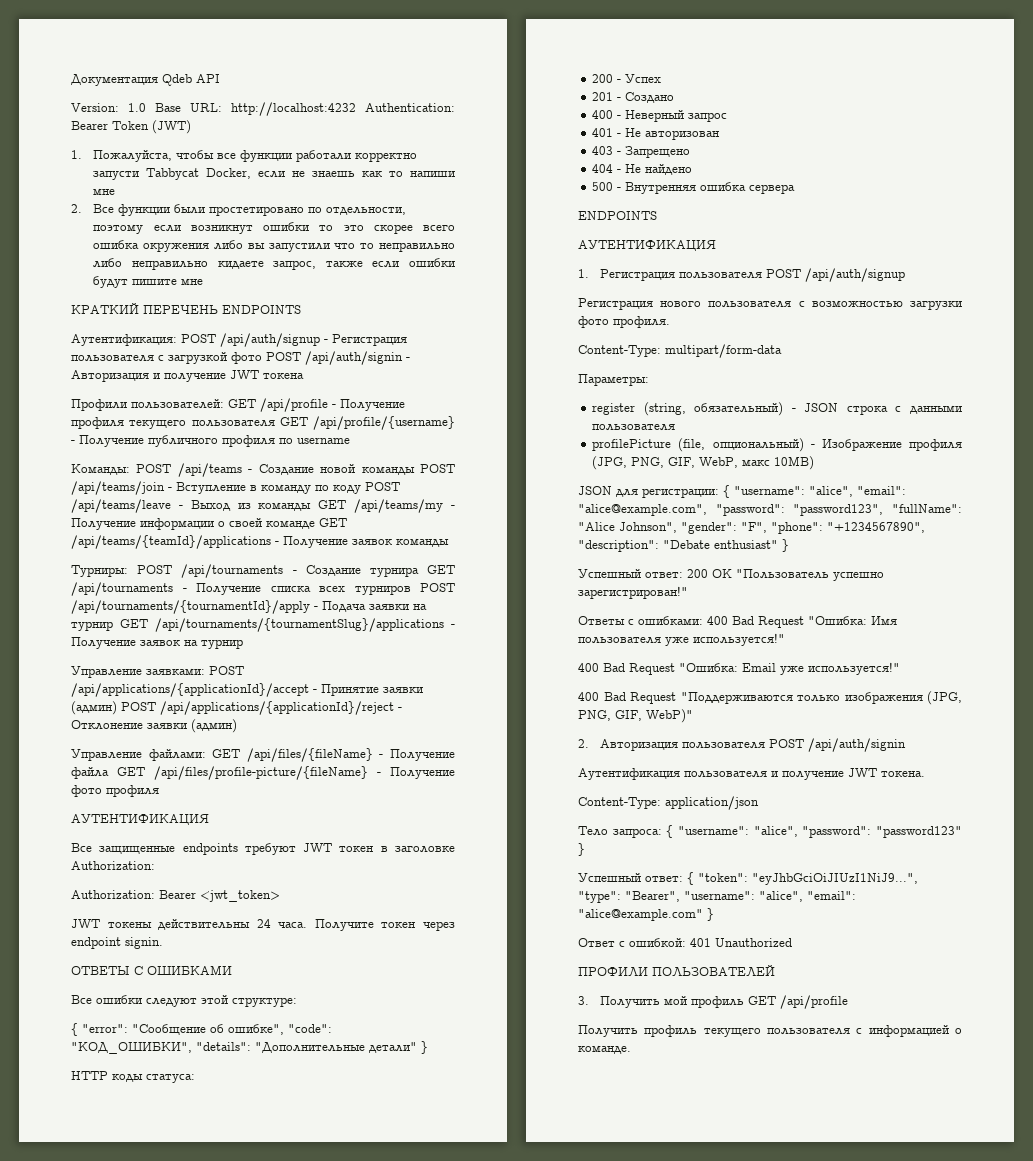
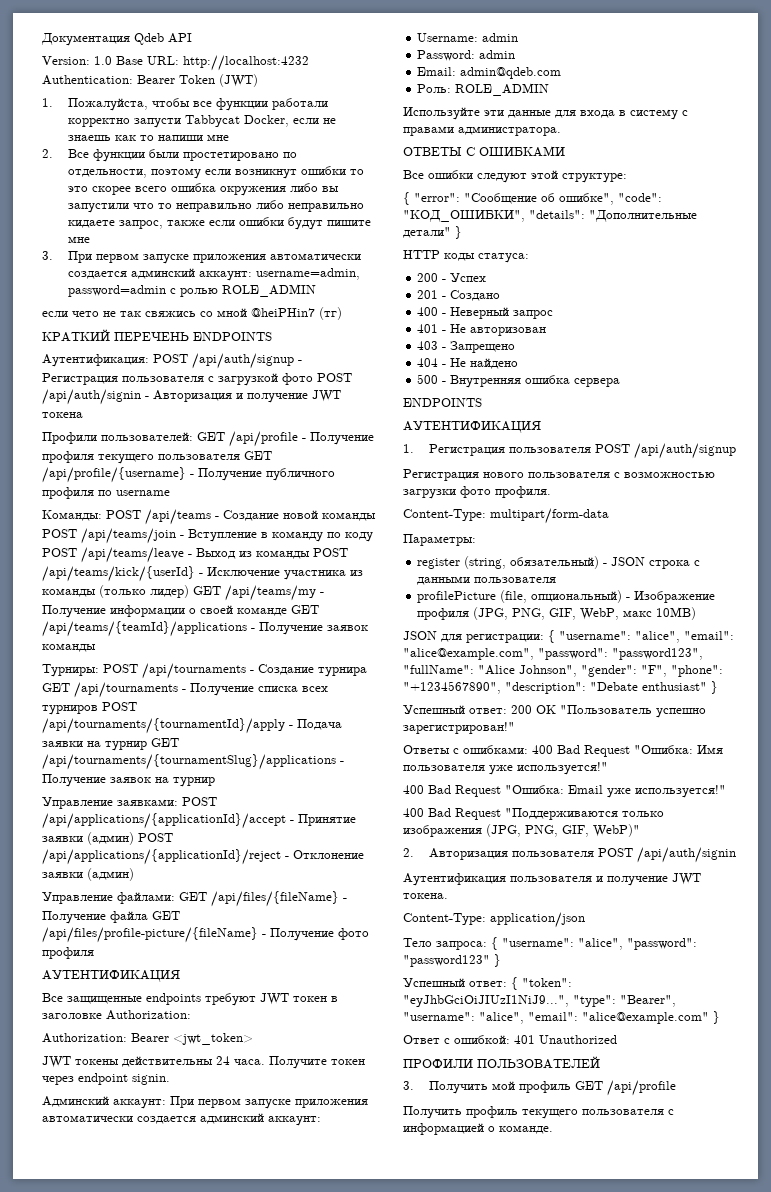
+ 3. При первом запуске приложения автоматически создается админский аккаунт: username=admin, password=admin с ролью ROLE_ADMIN
+ если чето не так свяжись со мной @heiPHin7 (тг)
- Команды: POST /api/teams - Создание новой команды POST /api/teams/join - Вступление в команду по коду POST /api/teams/leave - Выход из команды GET /api/teams/my - Получение информации о своей команде GET /api/teams/{teamId}/applications - Получение заявок команды
+ Команды: POST /api/teams - Создание новой команды POST /api/teams/join - Вступление в команду по коду POST /api/teams/leave - Выход из команды POST /api/teams/kick/{userId} - Исключение участника из команды (только лидер) GET /api/teams/my - Получение информации о своей команде GET /api/teams/{teamId}/applications - Получение заявок команды
+ Админский аккаунт: При первом запуске приложения автоматически создается админский аккаунт:
+ Username: admin
+ Password: admin
+ Email: admin@qdeb.com
+ Роль: ROLE_ADMIN
+ Используйте эти данные для входа в систему с правами администратора.

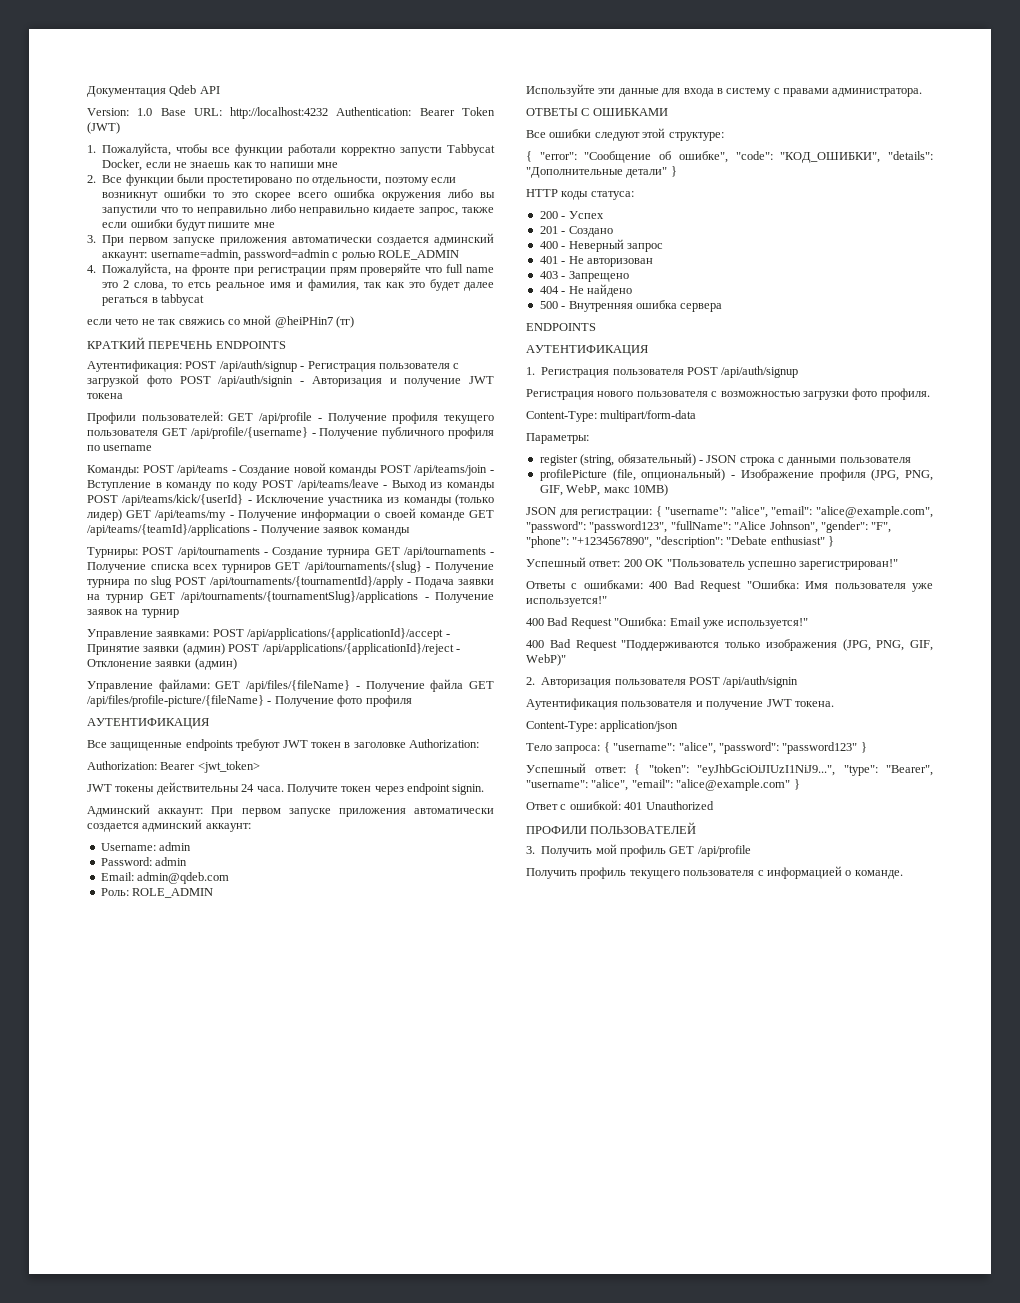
+ 4. Пожалуйста, на фронте при регистрации прям проверяйте что full name это 2 слова, то етсь реальное имя и фамилия, так как это будет далее регаться в tabbycat
- Турниры: POST /api/tournaments - Создание турнира GET /api/tournaments - Получение списка всех турниров POST /api/tournaments/{tournamentId}/apply - Подача заявки на турнир GET /api/tournaments/{tournamentSlug}/applications - Получение заявок на турнир
+ Турниры: POST /api/tournaments - Создание турнира GET /api/tournaments - Получение списка всех турниров GET /api/tournaments/{slug} - Получение турнира по slug POST /api/tournaments/{tournamentId}/apply - Подача заявки на турнир GET /api/tournaments/{tournamentSlug}/applications - Получение заявок на турнир

